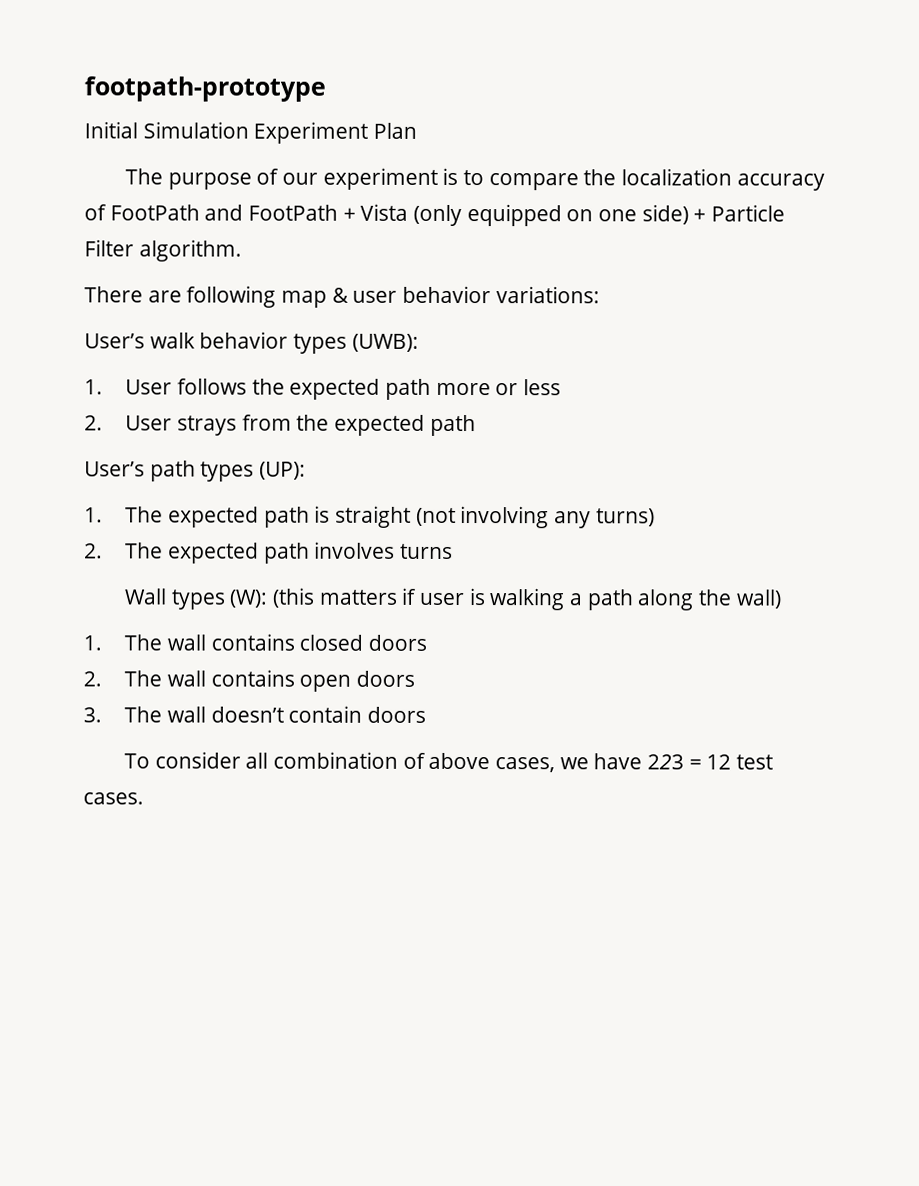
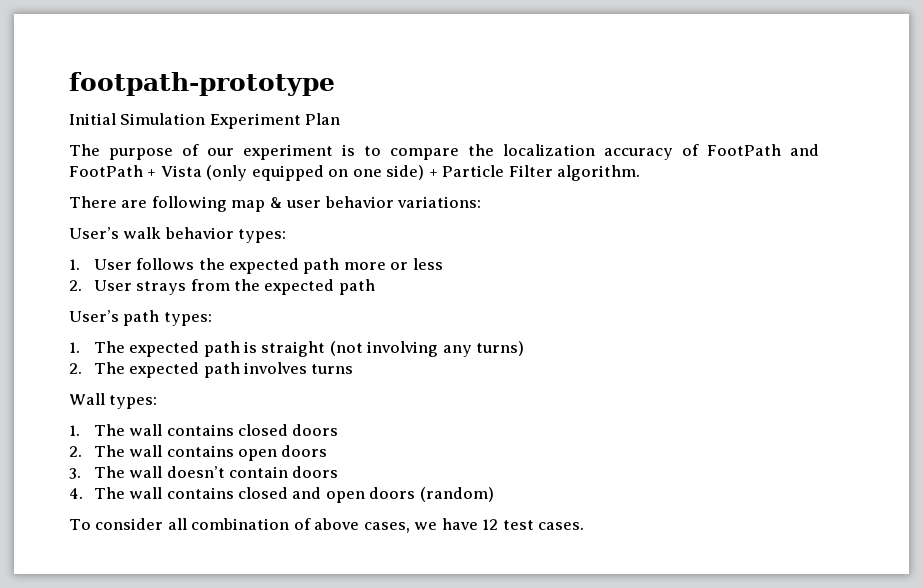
- User’s walk behavior types (UWB):
+ User’s walk behavior types:
- User’s path types (UP):
+ User’s path types:
- Wall types (W): (this matters if user is walking a path along the wall)
+ Wall types:
+ 4. The wall contains closed and open doors (random)
- To consider all combination of above cases, we have 223 = 12 test cases.
+ To consider all combination of above cases, we have 12 test cases.

